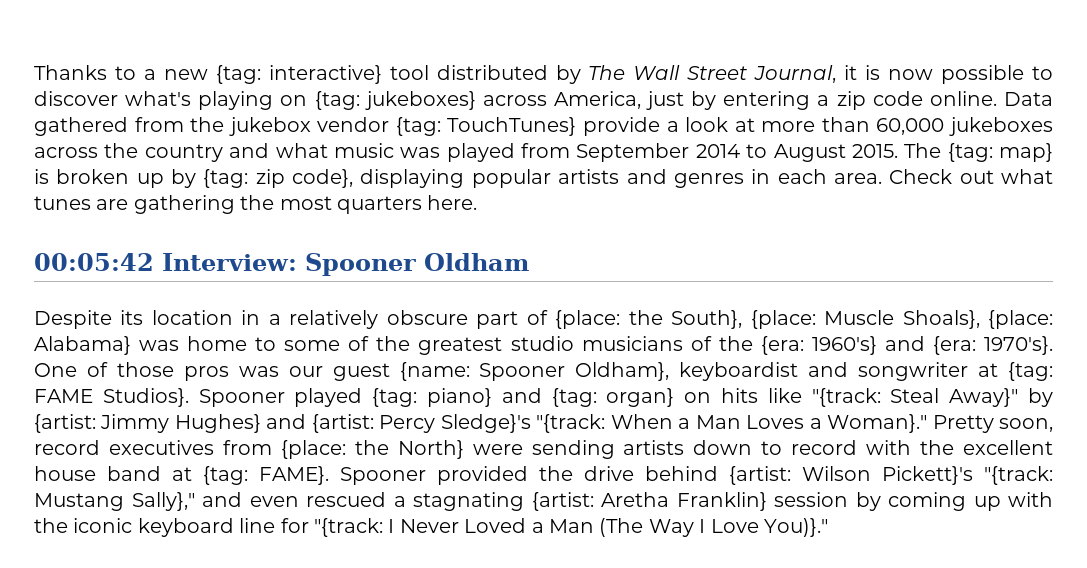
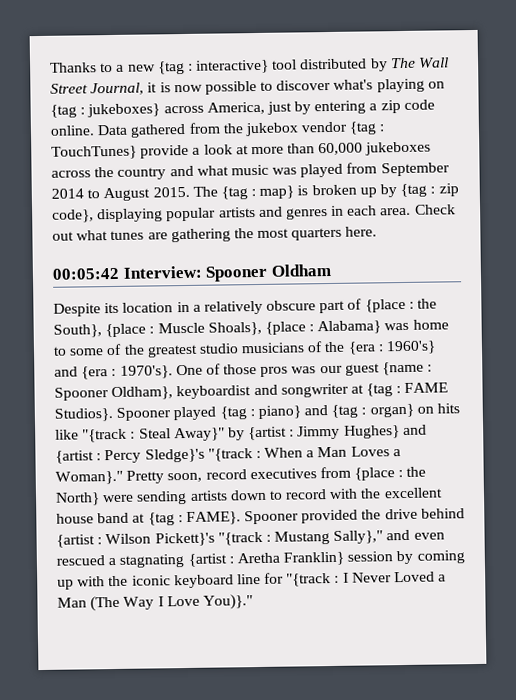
- Thanks to a new {tag: interactive} tool distributed by The Wall Street Journal, it is now possible to discover what's playing on {tag: jukeboxes} across America, just by entering a zip code online.
+ Thanks to a new {tag : interactive} tool distributed by The Wall Street Journal, it is now possible to discover what's playing on {tag : jukeboxes} across America, just by entering a zip code online.
- Data gathered from the jukebox vendor {tag: TouchTunes} provide a look at more than 60,000 jukeboxes across the country and what music was played from September 2014 to August 2015.
+ Data gathered from the jukebox vendor {tag : TouchTunes} provide a look at more than 60,000 jukeboxes across the country and what music was played from September 2014 to August 2015.
- The {tag: map} is broken up by {tag: zip code}, displaying popular artists and genres in each area.
+ The {tag : map} is broken up by {tag : zip code}, displaying popular artists and genres in each area.
- Despite its location in a relatively obscure part of {place: the South}, {place: Muscle Shoals}, {place: Alabama} was home to some of the greatest studio musicians of the {era: 1960's} and {era: 1970's}.
+ Despite its location in a relatively obscure part of {place : the South}, {place : Muscle Shoals}, {place : Alabama} was home to some of the greatest studio musicians of the {era : 1960's} and {era : 1970's}.
- One of those pros was our guest {name: Spooner Oldham}, keyboardist and songwriter at {tag: FAME Studios}.
+ One of those pros was our guest {name : Spooner Oldham}, keyboardist and songwriter at {tag : FAME Studios}.
- Spooner played {tag: piano} and {tag: organ} on hits like "{track: Steal Away}" by {artist: Jimmy Hughes} and {artist: Percy Sledge}'s "{track: When a Man Loves a Woman}."
+ Spooner played {tag : piano} and {tag : organ} on hits like "{track : Steal Away}" by {artist : Jimmy Hughes} and {artist : Percy Sledge}'s "{track : When a Man Loves a Woman}."
- Pretty soon, record executives from {place: the North} were sending artists down to record with the excellent house band at {tag: FAME}.
+ Pretty soon, record executives from {place : the North} were sending artists down to record with the excellent house band at {tag : FAME}.
- Spooner provided the drive behind {artist: Wilson Pickett}'s "{track: Mustang Sally}," and even rescued a stagnating {artist: Aretha Franklin} session by coming up with the iconic keyboard line for "{track: I Never Loved a Man (The Way I Love You)}."
+ Spooner provided the drive behind {artist : Wilson Pickett}'s "{track : Mustang Sally}," and even rescued a stagnating {artist : Aretha Franklin} session by coming up with the iconic keyboard line for "{track : I Never Loved a Man (The Way I Love You)}."

